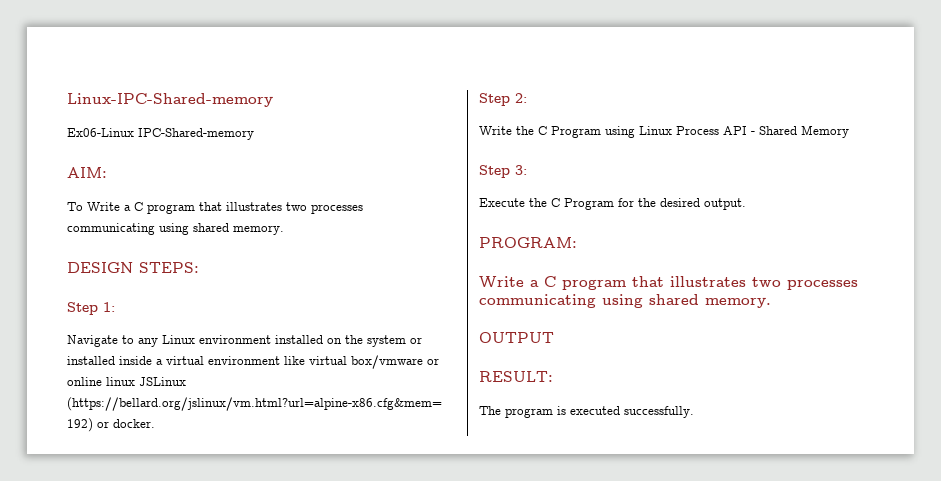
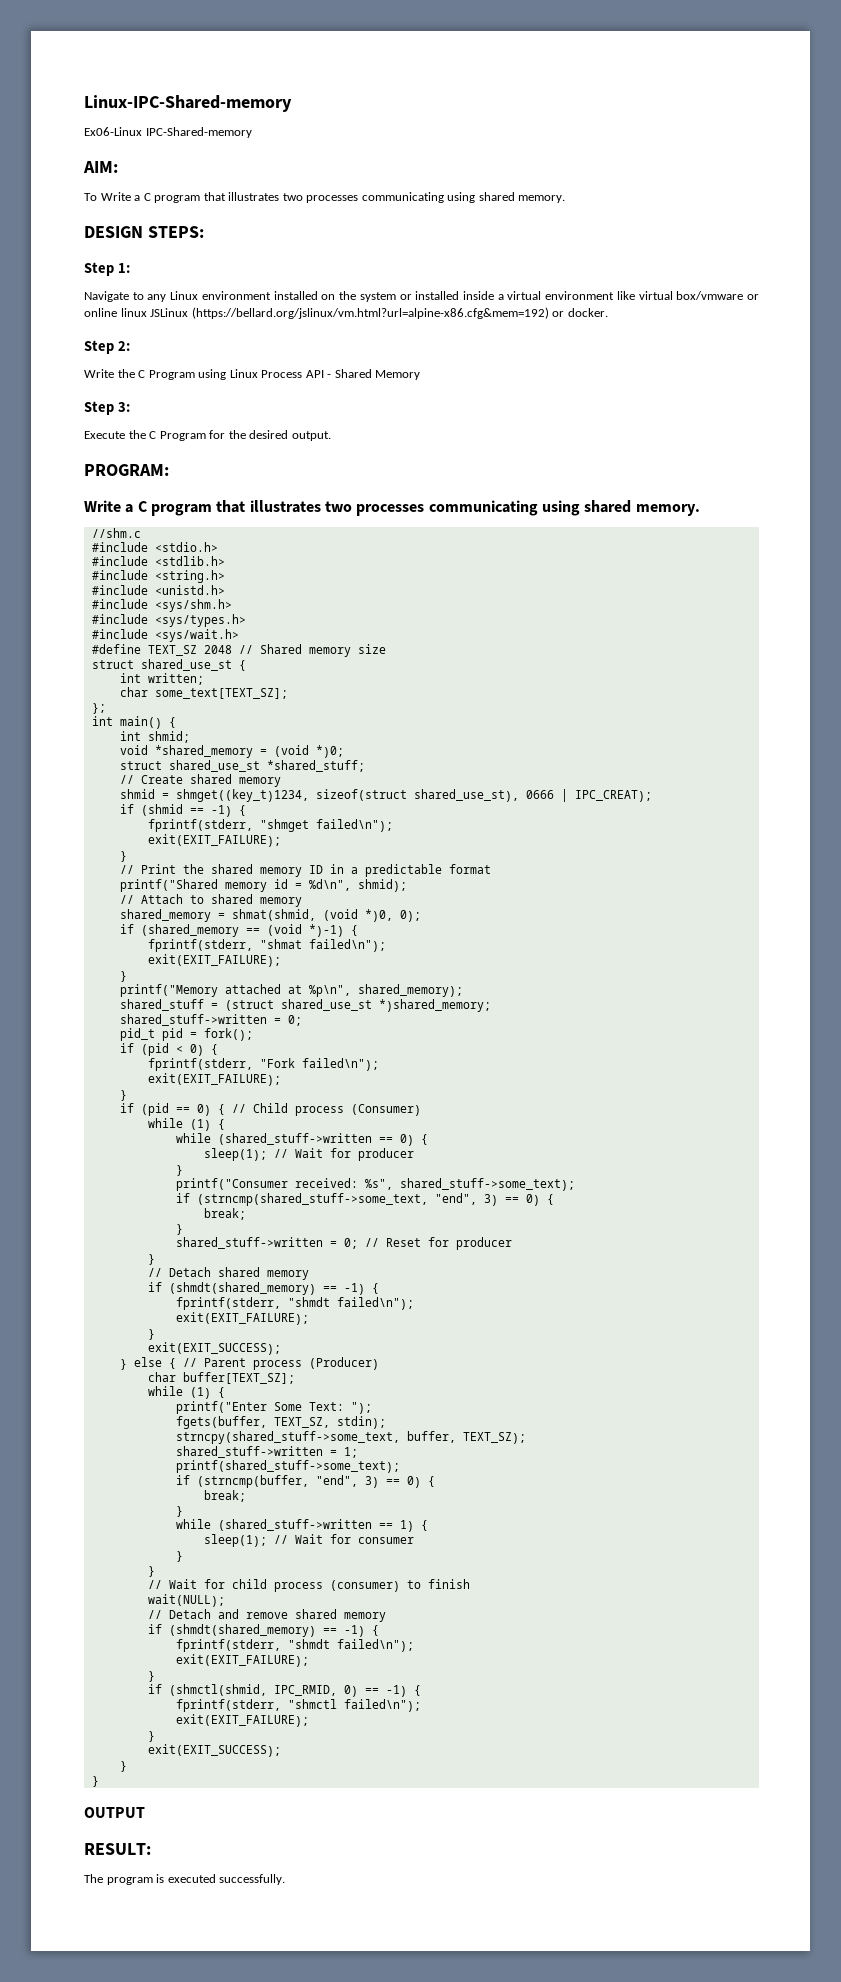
+ //shm.c
+ #include <stdio.h>
+ #include <stdlib.h>
+ #include <string.h>
+ #include <unistd.h>
+ #include <sys/shm.h>
+ #include <sys/types.h>
+ #include <sys/wait.h>
+ #define TEXT_SZ 2048 // Shared memory size
+ struct shared_use_st {
+ int written;
+ char some_text[TEXT_SZ];
+ };
+ int main() {
+ int shmid;
+ void *shared_memory = (void *)0;
+ struct shared_use_st *shared_stuff;
+ // Create shared memory
+ shmid = shmget((key_t)1234, sizeof(struct shared_use_st), 0666 | IPC_CREAT);
+ if (shmid == -1) {
+ fprintf(stderr, "shmget failed\n");
+ exit(EXIT_FAILURE);
+ }
+ // Print the shared memory ID in a predictable format
+ printf("Shared memory id = %d\n", shmid);
+ // Attach to shared memory
+ shared_memory = shmat(shmid, (void *)0, 0);
+ if (shared_memory == (void *)-1) {
+ fprintf(stderr, "shmat failed\n");
+ exit(EXIT_FAILURE);
+ }
+ printf("Memory attached at %p\n", shared_memory);
+ shared_stuff = (struct shared_use_st *)shared_memory;
+ shared_stuff->written = 0;
+ pid_t pid = fork();
+ if (pid < 0) {
+ fprintf(stderr, "Fork failed\n");
+ exit(EXIT_FAILURE);
+ }
+ if (pid == 0) { // Child process (Consumer)
+ while (1) {
+ while (shared_stuff->written == 0) {
+ sleep(1); // Wait for producer
+ }
+ printf("Consumer received: %s", shared_stuff->some_text);
+ if (strncmp(shared_stuff->some_text, "end", 3) == 0) {
+ break;
+ }
+ shared_stuff->written = 0; // Reset for producer
+ }
+ // Detach shared memory
+ if (shmdt(shared_memory) == -1) {
+ fprintf(stderr, "shmdt failed\n");
+ exit(EXIT_FAILURE);
+ }
+ exit(EXIT_SUCCESS);
+ } else { // Parent process (Producer)
+ char buffer[TEXT_SZ];
+ while (1) {
+ printf("Enter Some Text: ");
+ fgets(buffer, TEXT_SZ, stdin);
+ strncpy(shared_stuff->some_text, buffer, TEXT_SZ);
+ shared_stuff->written = 1;
+ printf(shared_stuff->some_text);
+ if (strncmp(buffer, "end", 3) == 0) {
+ break;
+ }
+ while (shared_stuff->written == 1) {
+ sleep(1); // Wait for consumer
+ }
+ }
+ // Wait for child process (consumer) to finish
+ wait(NULL);
+ // Detach and remove shared memory
+ if (shmdt(shared_memory) == -1) {
+ fprintf(stderr, "shmdt failed\n");
+ exit(EXIT_FAILURE);
+ }
+ if (shmctl(shmid, IPC_RMID, 0) == -1) {
+ fprintf(stderr, "shmctl failed\n");
+ exit(EXIT_FAILURE);
+ }
+ exit(EXIT_SUCCESS);
+ }
+ }

